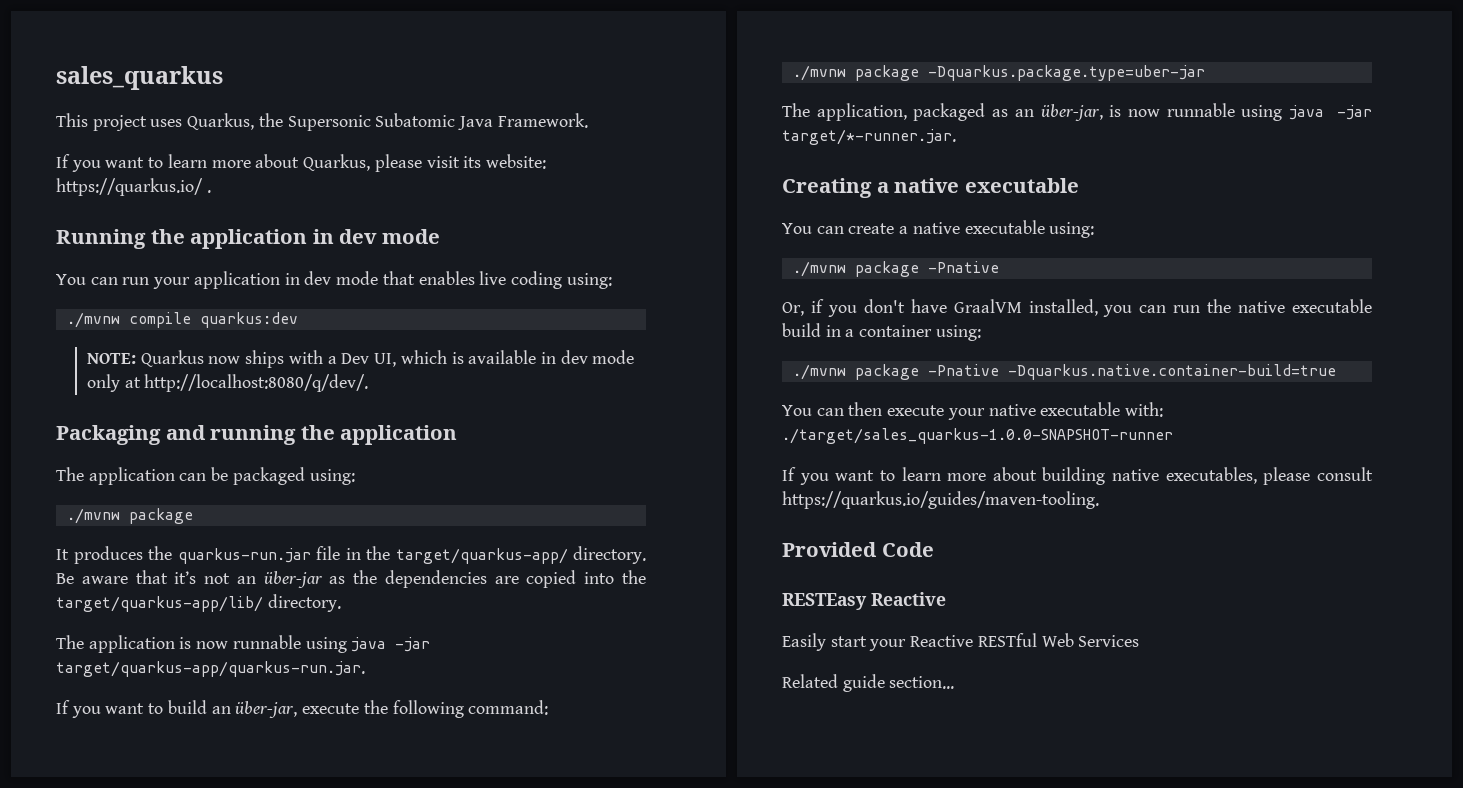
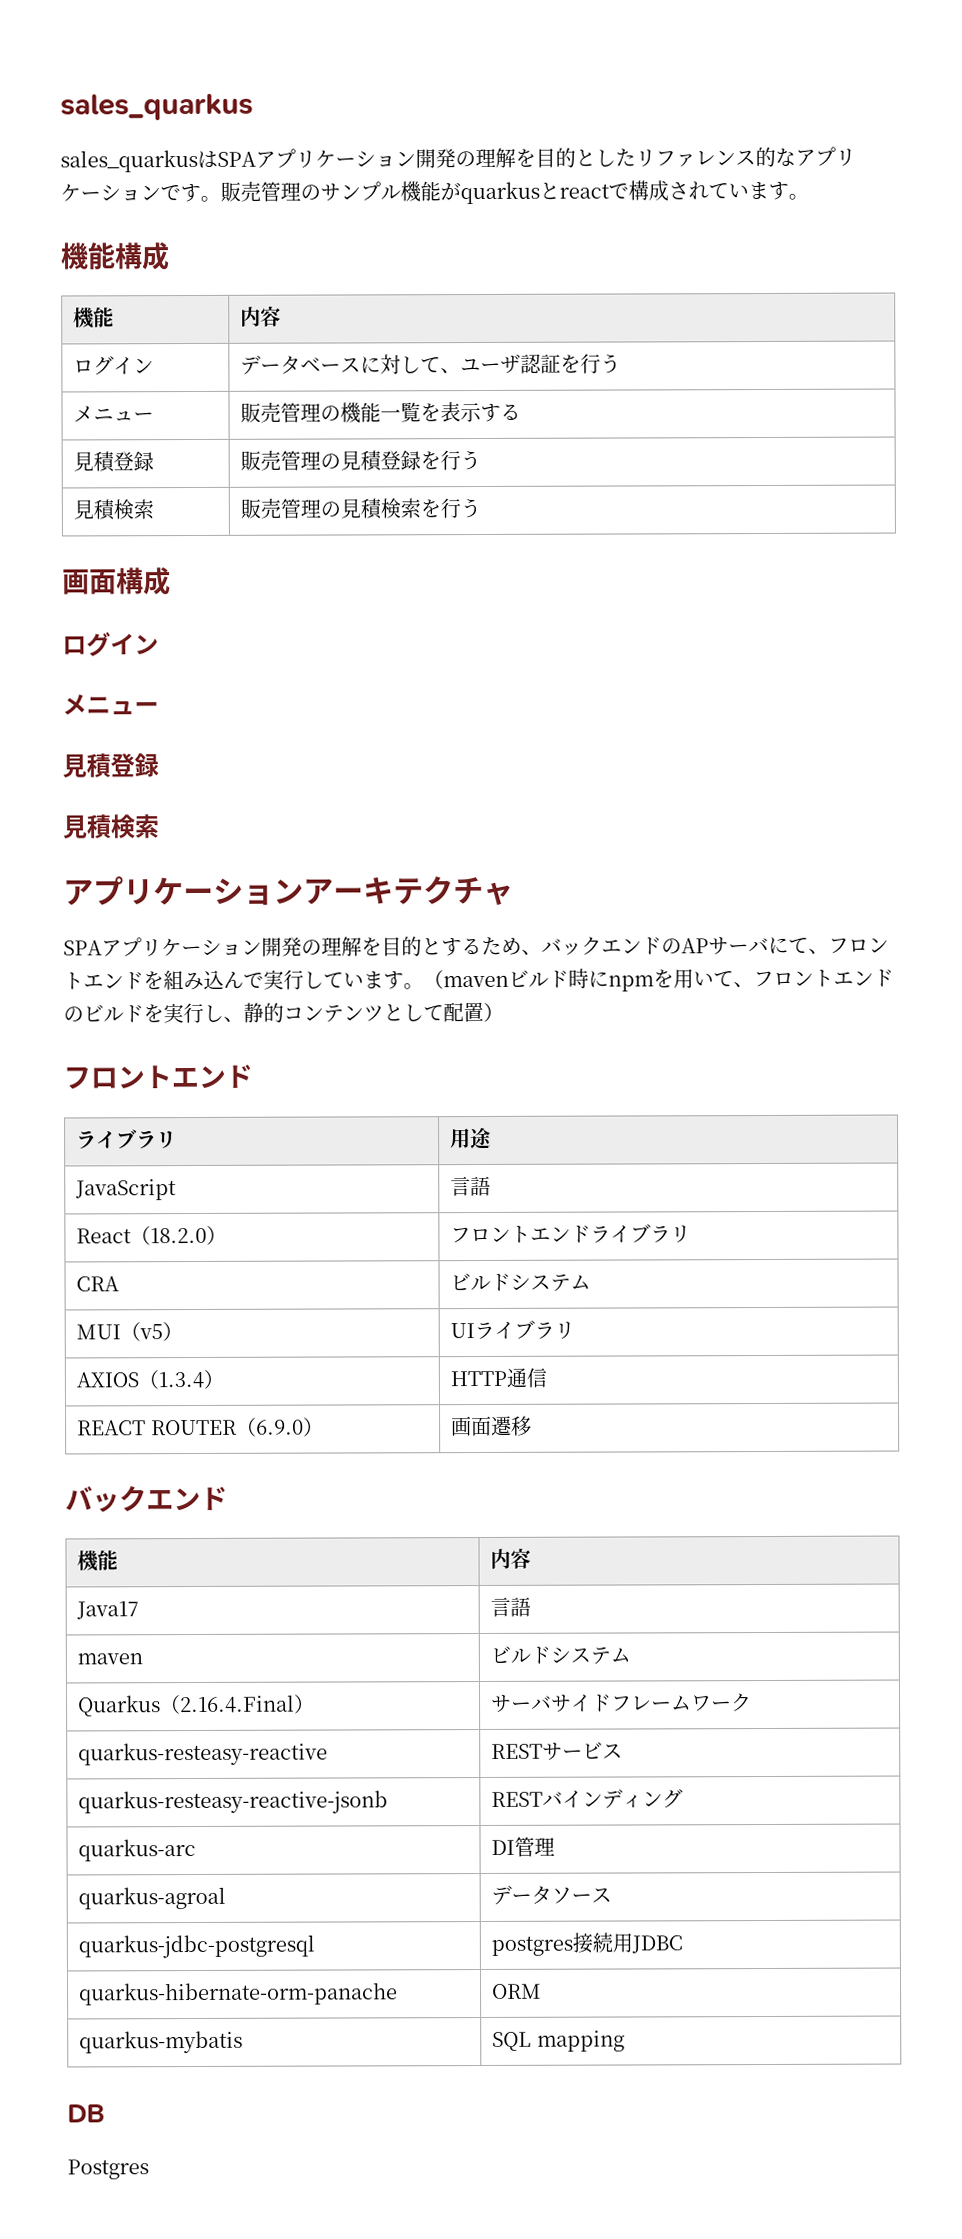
- This project uses Quarkus, the Supersonic Subatomic Java Framework.
- If you want to learn more about Quarkus, please visit its website: https://quarkus.io/ .
- Running the application in dev mode
- You can run your application in dev mode that enables live coding using:
- ./mvnw compile quarkus:dev
- NOTE: Quarkus now ships with a Dev UI, which is available in dev mode only at http://localhost:8080/q/dev/.
- Packaging and running the application
- The application can be packaged using:
- ./mvnw package
- It produces the quarkus-run.jar file in the target/quarkus-app/ directory. Be aware that it’s not an über-jar as the dependencies are copied into the target/quarkus-app/lib/ directory.
- The application is now runnable using java -jar target/quarkus-app/quarkus-run.jar.
- If you want to build an über-jar, execute the following command:
- ./mvnw package -Dquarkus.package.type=uber-jar
- The application, packaged as an über-jar, is now runnable using java -jar target/*-runner.jar.
- Creating a native executable
- You can create a native executable using:
- ./mvnw package -Pnative
- Or, if you don't have GraalVM installed, you can run the native executable build in a container using:
- ./mvnw package -Pnative -Dquarkus.native.container-build=true
- You can then execute your native executable with: ./target/sales_quarkus-1.0.0-SNAPSHOT-runner
- If you want to learn more about building native executables, please consult https://quarkus.io/guides/maven-tooling.
- Provided Code
- RESTEasy Reactive
- Easily start your Reactive RESTful Web Services
- Related guide section...
+ sales_quarkusはSPAアプリケーション開発の理解を目的としたリファレンス的なアプリケーションです。販売管理のサンプル機能がquarkusとreactで構成されています。
+ 機能構成
+ 機能 | 内容
+ ログイン | データベースに対して、ユーザ認証を行う
+ メニュー | 販売管理の機能一覧を表示する
+ 見積登録 | 販売管理の見積登録を行う
+ 見積検索 | 販売管理の見積検索を行う
+ 画面構成
+ ログイン
+ メニュー
+ 見積登録
+ 見積検索
+ アプリケーションアーキテクチャ
+ SPAアプリケーション開発の理解を目的とするため、バックエンドのAPサーバにて、フロントエンドを組み込んで実行しています。（mavenビルド時にnpmを用いて、フロントエンドのビルドを実行し、静的コンテンツとして配置）
+ フロントエンド
+ ライブラリ | 用途
+ JavaScript | 言語
+ React（18.2.0） | フロントエンドライブラリ
+ CRA | ビルドシステム
+ MUI（v5） | UIライブラリ
+ AXIOS（1.3.4） | HTTP通信
+ REACT ROUTER（6.9.0） | 画面遷移
+ バックエンド
+ 機能 | 内容
+ Java17 | 言語
+ maven | ビルドシステム
+ Quarkus（2.16.4.Final） | サーバサイドフレームワーク
+ quarkus-resteasy-reactive | RESTサービス
+ quarkus-resteasy-reactive-jsonb | RESTバインディング
+ quarkus-arc | DI管理
+ quarkus-agroal | データソース
+ quarkus-jdbc-postgresql | postgres接続用JDBC
+ quarkus-hibernate-orm-panache | ORM
+ quarkus-mybatis | SQL mapping
+ DB
+ Postgres

